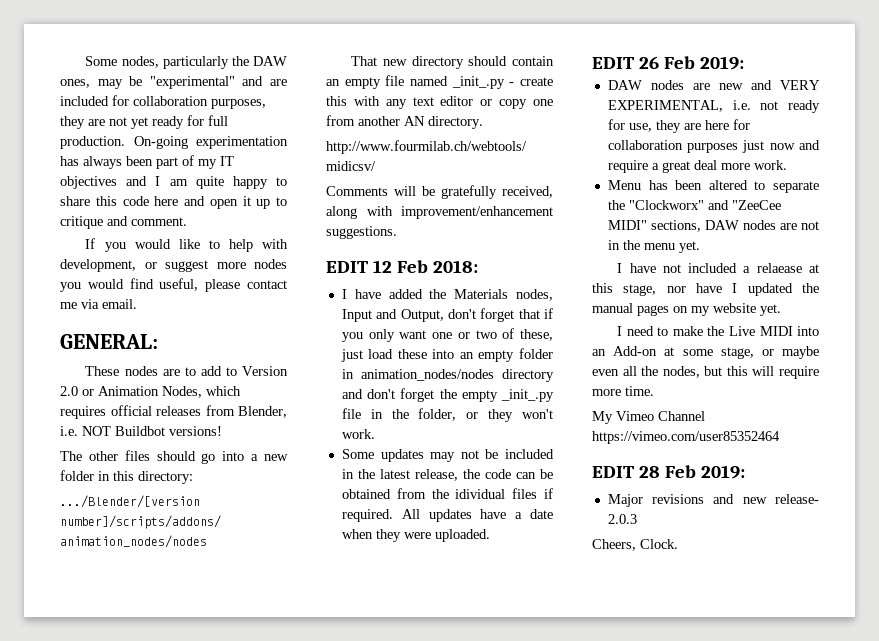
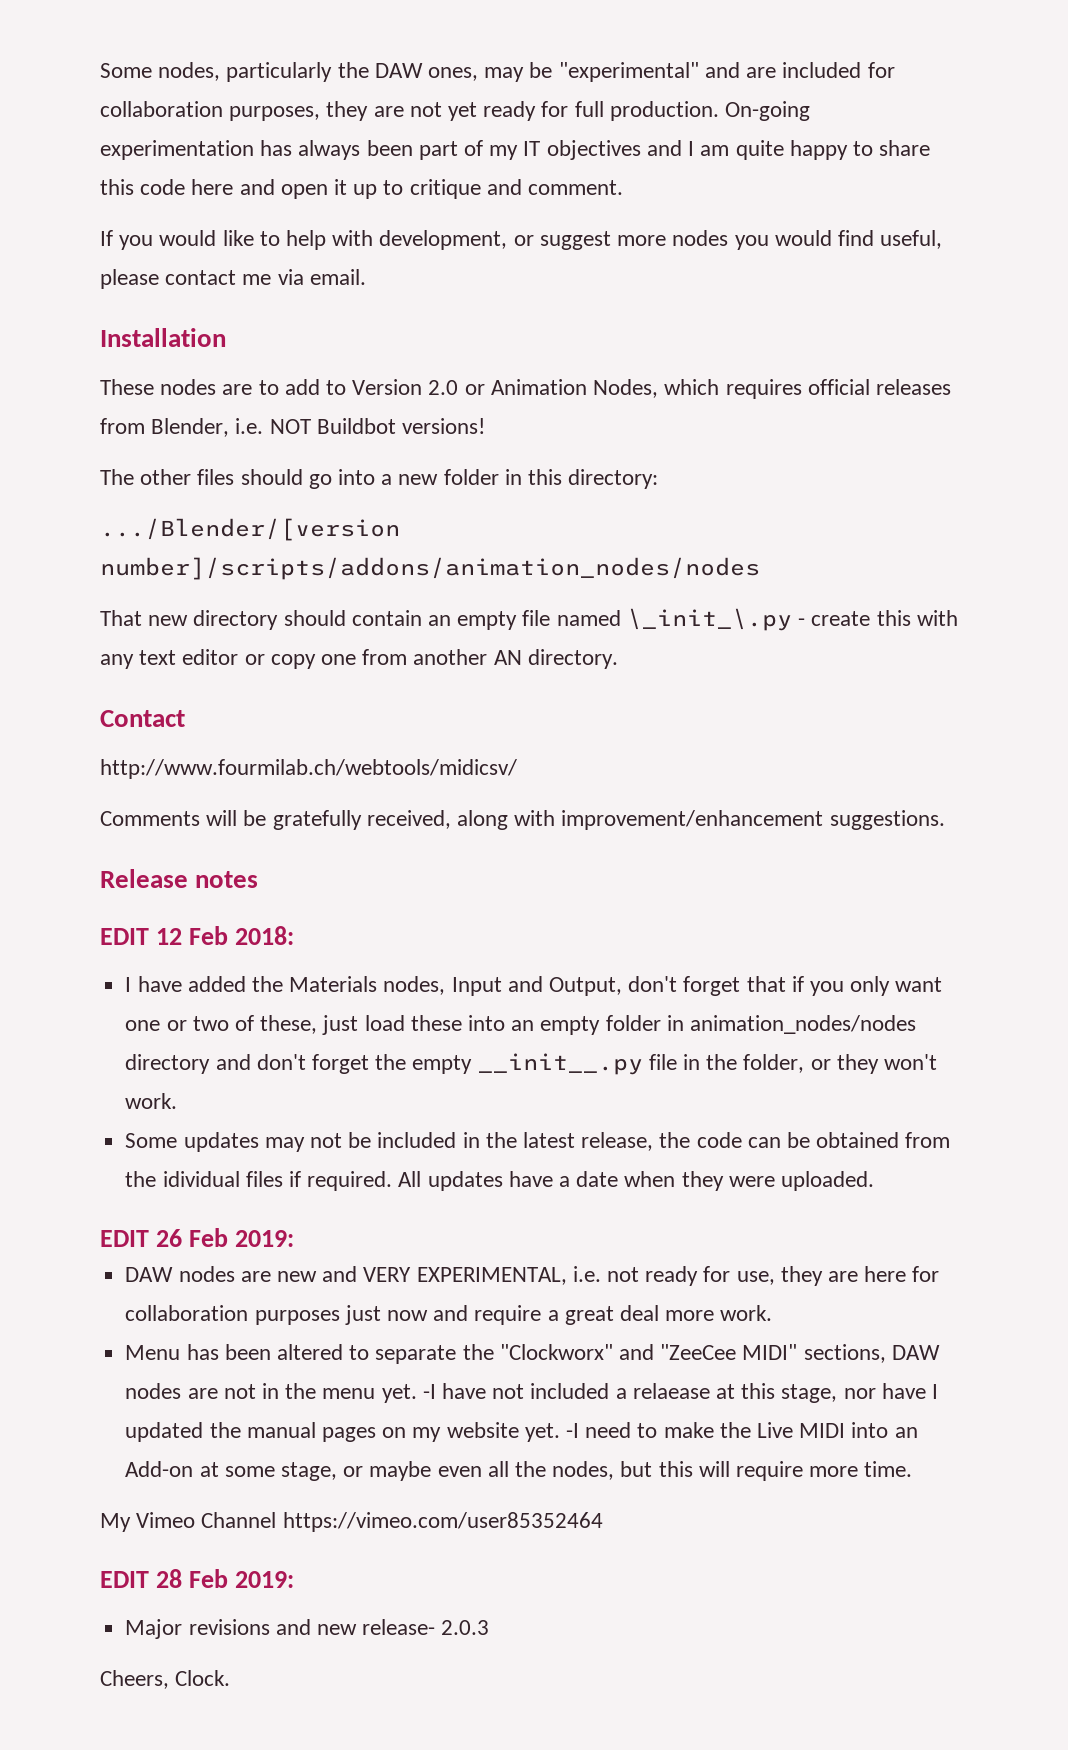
- GENERAL:
+ Installation
- That new directory should contain an empty file named _init_.py - create this with any text editor or copy one from another AN directory.
+ That new directory should contain an empty file named \_init_\.py - create this with any text editor or copy one from another AN directory.
+ Contact
+ Release notes
- I have added the Materials nodes, Input and Output, don't forget that if you only want one or two of these, just load these into an empty folder in animation_nodes/nodes directory and don't forget the empty _init_.py file in the folder, or they won't work.
+ I have added the Materials nodes, Input and Output, don't forget that if you only want one or two of these, just load these into an empty folder in animation_nodes/nodes directory and don't forget the empty __init__.py file in the folder, or they won't work.
- Menu has been altered to separate the "Clockworx" and "ZeeCee MIDI" sections, DAW nodes are not in the menu yet.
- I have not included a relaease at this stage, nor have I updated the manual pages on my website yet.
- I need to make the Live MIDI into an Add-on at some stage, or maybe even all the nodes, but this will require more time.
+ Menu has been altered to separate the "Clockworx" and "ZeeCee MIDI" sections, DAW nodes are not in the menu yet. -I have not included a relaease at this stage, nor have I updated the manual pages on my website yet. -I need to make the Live MIDI into an Add-on at some stage, or maybe even all the nodes, but this will require more time.

